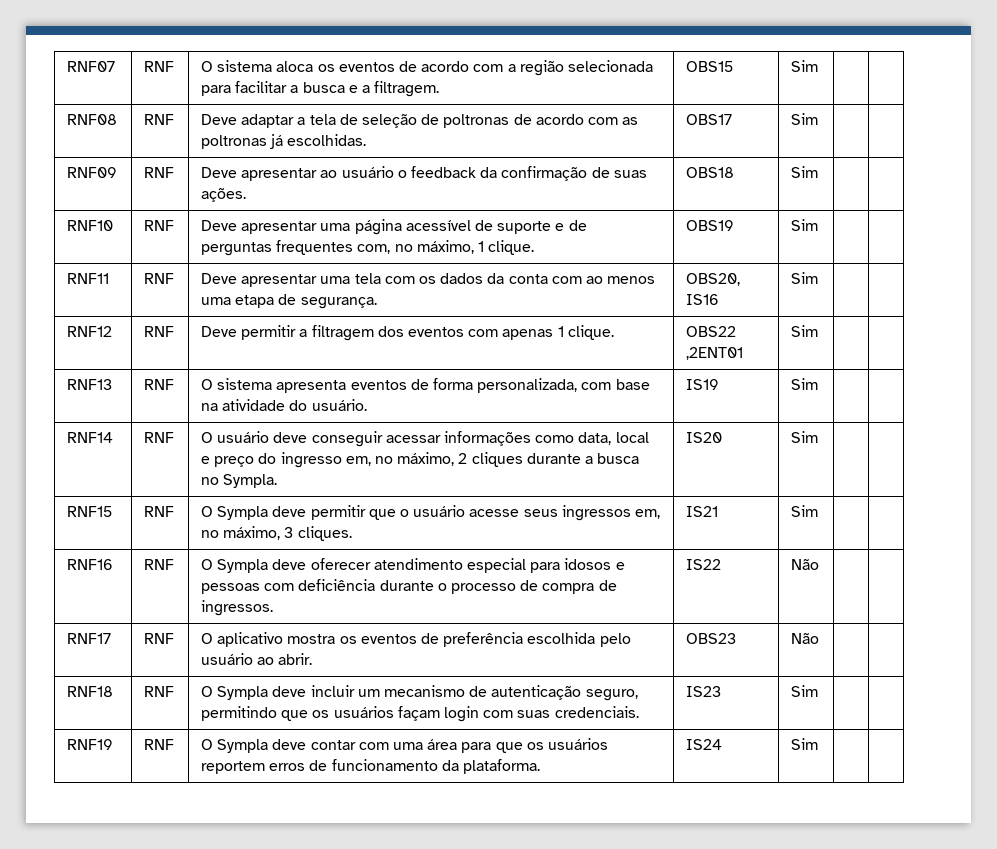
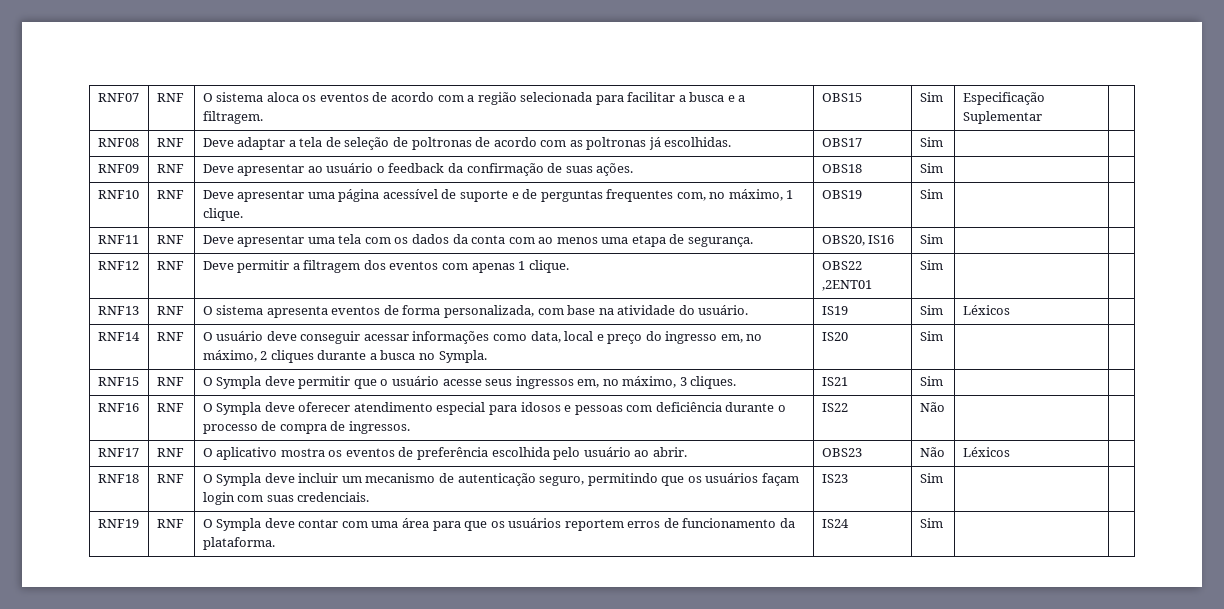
- RNF07 | RNF | O sistema aloca os eventos de acordo com a região selecionada para facilitar a busca e a filtragem. | OBS15 | Sim | |
+ RNF07 | RNF | O sistema aloca os eventos de acordo com a região selecionada para facilitar a busca e a filtragem. | OBS15 | Sim | Especificação Suplementar |
- RNF13 | RNF | O sistema apresenta eventos de forma personalizada, com base na atividade do usuário. | IS19 | Sim | |
+ RNF13 | RNF | O sistema apresenta eventos de forma personalizada, com base na atividade do usuário. | IS19 | Sim | Léxicos |
- RNF17 | RNF | O aplicativo mostra os eventos de preferência escolhida pelo usuário ao abrir. | OBS23 | Não | |
+ RNF17 | RNF | O aplicativo mostra os eventos de preferência escolhida pelo usuário ao abrir. | OBS23 | Não | Léxicos |

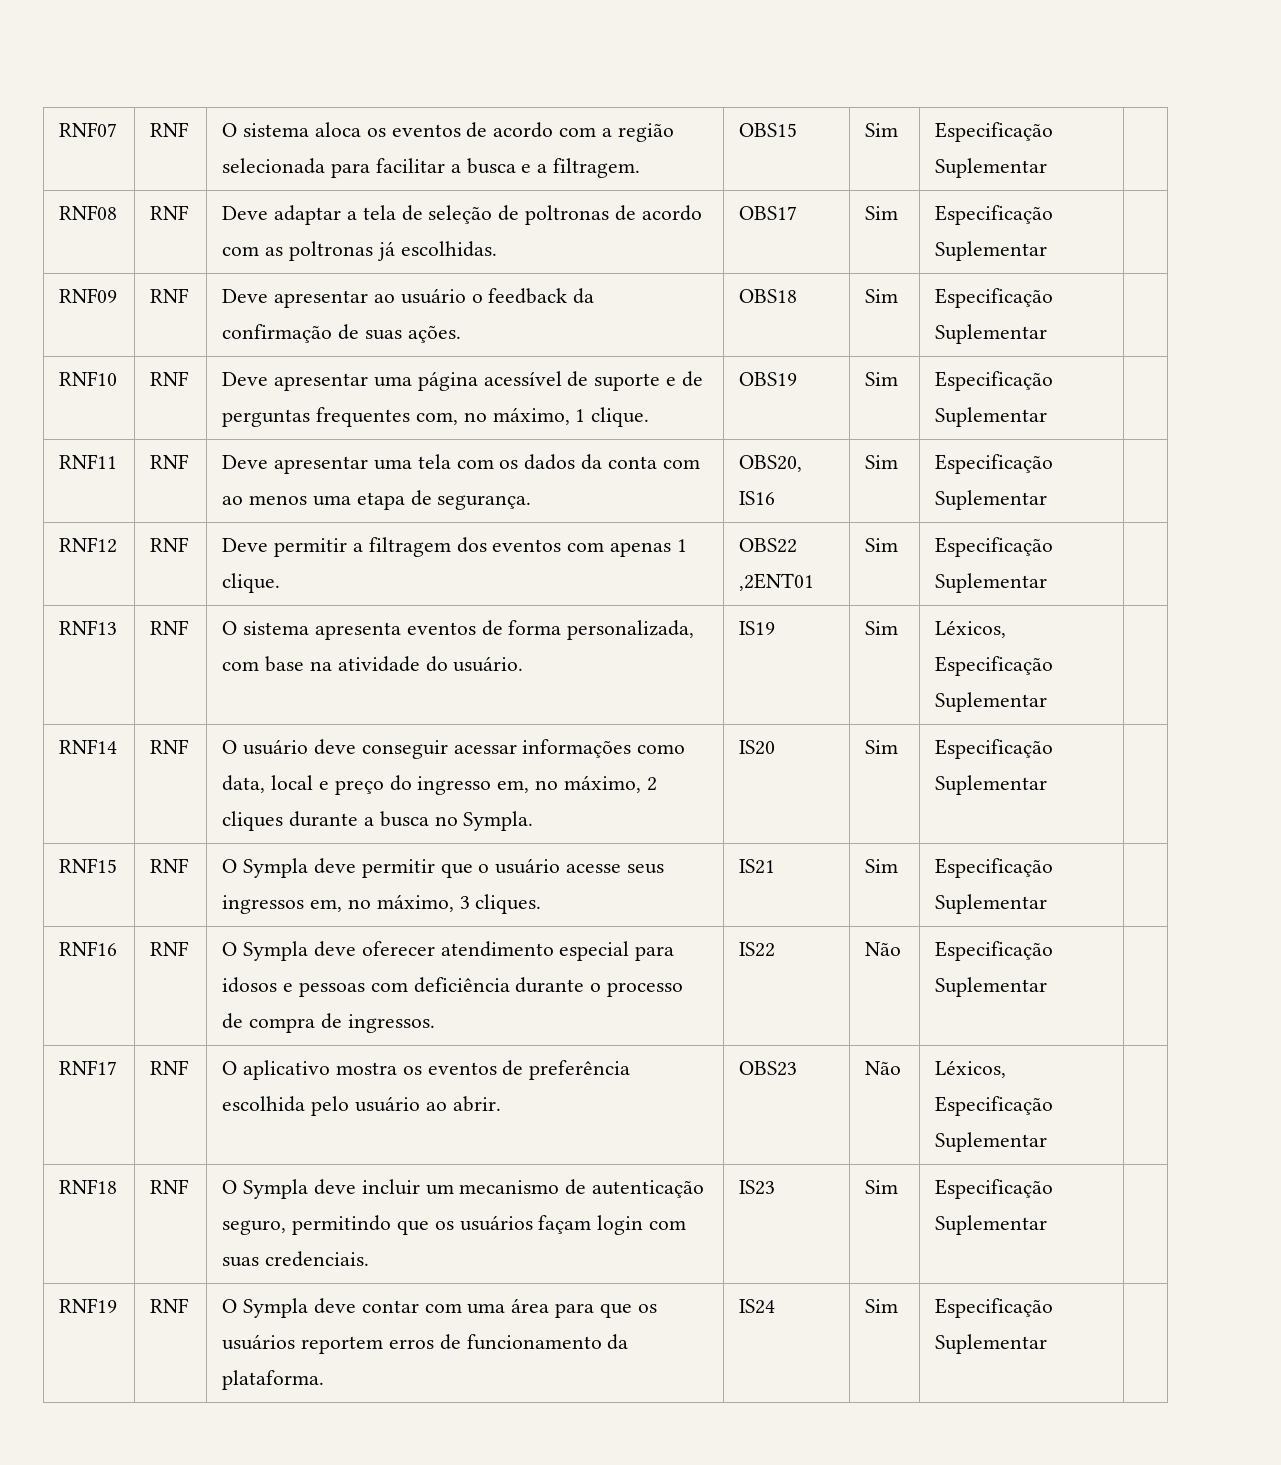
- RNF08 | RNF | Deve adaptar a tela de seleção de poltronas de acordo com as poltronas já escolhidas. | OBS17 | Sim | |
+ RNF08 | RNF | Deve adaptar a tela de seleção de poltronas de acordo com as poltronas já escolhidas. | OBS17 | Sim | Especificação Suplementar |
- RNF09 | RNF | Deve apresentar ao usuário o feedback da confirmação de suas ações. | OBS18 | Sim | |
+ RNF09 | RNF | Deve apresentar ao usuário o feedback da confirmação de suas ações. | OBS18 | Sim | Especificação Suplementar |
- RNF10 | RNF | Deve apresentar uma página acessível de suporte e de perguntas frequentes com, no máximo, 1 clique. | OBS19 | Sim | |
+ RNF10 | RNF | Deve apresentar uma página acessível de suporte e de perguntas frequentes com, no máximo, 1 clique. | OBS19 | Sim | Especificação Suplementar |
- RNF11 | RNF | Deve apresentar uma tela com os dados da conta com ao menos uma etapa de segurança. | OBS20, IS16 | Sim | |
+ RNF11 | RNF | Deve apresentar uma tela com os dados da conta com ao menos uma etapa de segurança. | OBS20, IS16 | Sim | Especificação Suplementar |
- RNF12 | RNF | Deve permitir a filtragem dos eventos com apenas 1 clique. | OBS22 ,2ENT01 | Sim | |
+ RNF12 | RNF | Deve permitir a filtragem dos eventos com apenas 1 clique. | OBS22 ,2ENT01 | Sim | Especificação Suplementar |
- RNF13 | RNF | O sistema apresenta eventos de forma personalizada, com base na atividade do usuário. | IS19 | Sim | Léxicos |
+ RNF13 | RNF | O sistema apresenta eventos de forma personalizada, com base na atividade do usuário. | IS19 | Sim | Léxicos, Especificação Suplementar |
- RNF14 | RNF | O usuário deve conseguir acessar informações como data, local e preço do ingresso em, no máximo, 2 cliques durante a busca no Sympla. | IS20 | Sim | |
+ RNF14 | RNF | O usuário deve conseguir acessar informações como data, local e preço do ingresso em, no máximo, 2 cliques durante a busca no Sympla. | IS20 | Sim | Especificação Suplementar |
- RNF15 | RNF | O Sympla deve permitir que o usuário acesse seus ingressos em, no máximo, 3 cliques. | IS21 | Sim | |
+ RNF15 | RNF | O Sympla deve permitir que o usuário acesse seus ingressos em, no máximo, 3 cliques. | IS21 | Sim | Especificação Suplementar |
- RNF16 | RNF | O Sympla deve oferecer atendimento especial para idosos e pessoas com deficiência durante o processo de compra de ingressos. | IS22 | Não | |
+ RNF16 | RNF | O Sympla deve oferecer atendimento especial para idosos e pessoas com deficiência durante o processo de compra de ingressos. | IS22 | Não | Especificação Suplementar |
- RNF17 | RNF | O aplicativo mostra os eventos de preferência escolhida pelo usuário ao abrir. | OBS23 | Não | Léxicos |
+ RNF17 | RNF | O aplicativo mostra os eventos de preferência escolhida pelo usuário ao abrir. | OBS23 | Não | Léxicos, Especificação Suplementar |
- RNF18 | RNF | O Sympla deve incluir um mecanismo de autenticação seguro, permitindo que os usuários façam login com suas credenciais. | IS23 | Sim | |
+ RNF18 | RNF | O Sympla deve incluir um mecanismo de autenticação seguro, permitindo que os usuários façam login com suas credenciais. | IS23 | Sim | Especificação Suplementar |
- RNF19 | RNF | O Sympla deve contar com uma área para que os usuários reportem erros de funcionamento da plataforma. | IS24 | Sim | |
+ RNF19 | RNF | O Sympla deve contar com uma área para que os usuários reportem erros de funcionamento da plataforma. | IS24 | Sim | Especificação Suplementar |

